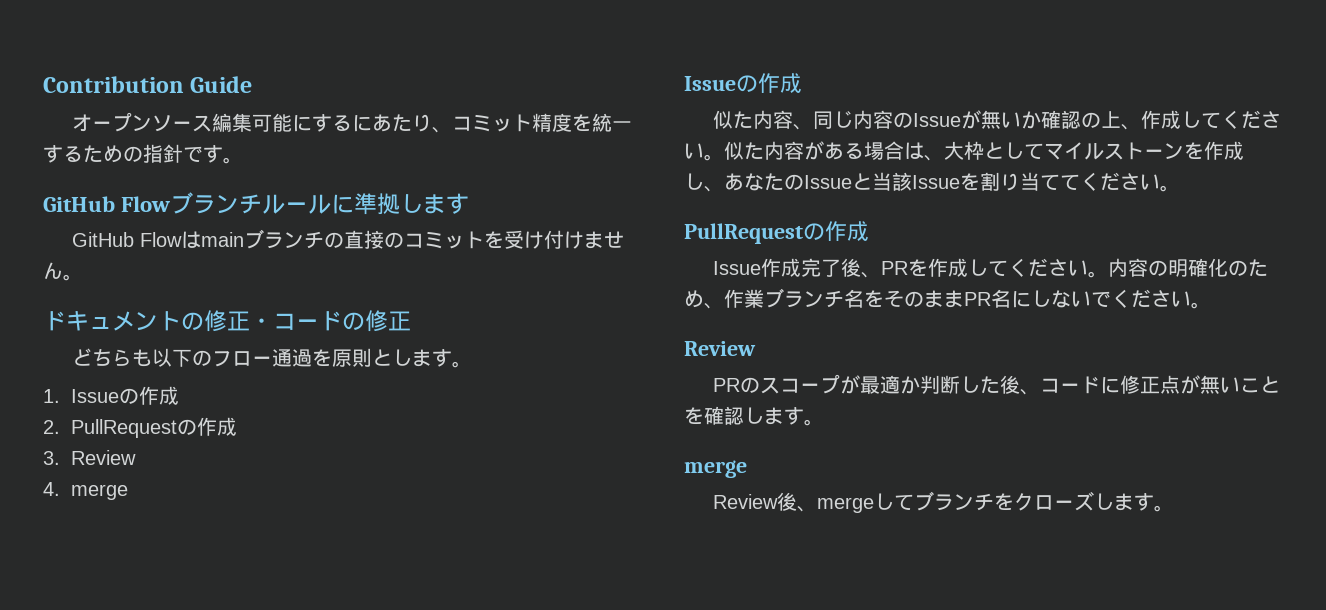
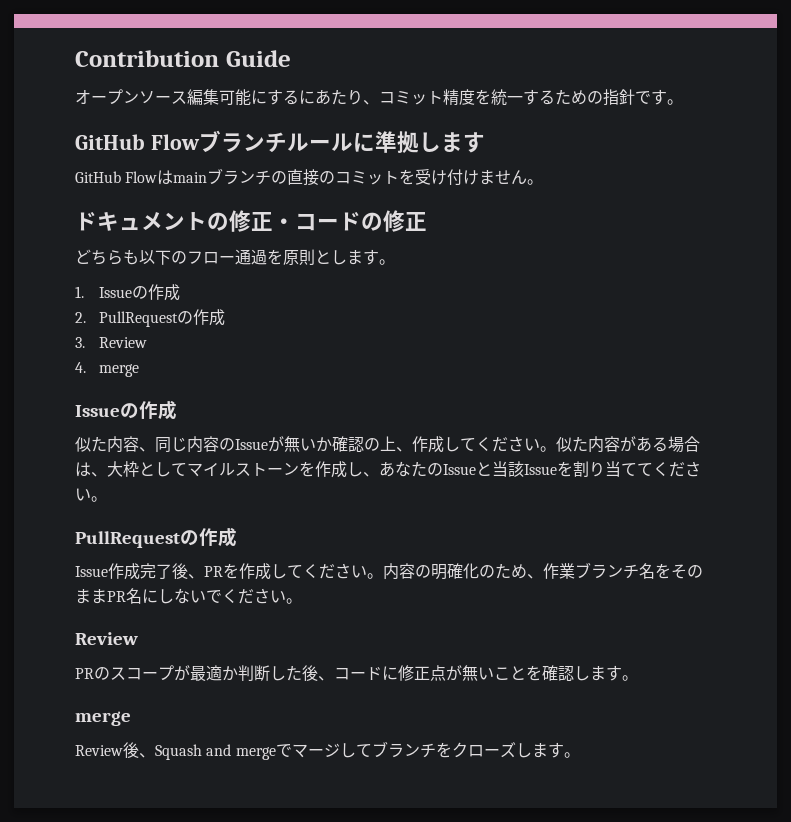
- Review後、mergeしてブランチをクローズします。
+ Review後、Squash and mergeでマージしてブランチをクローズします。

